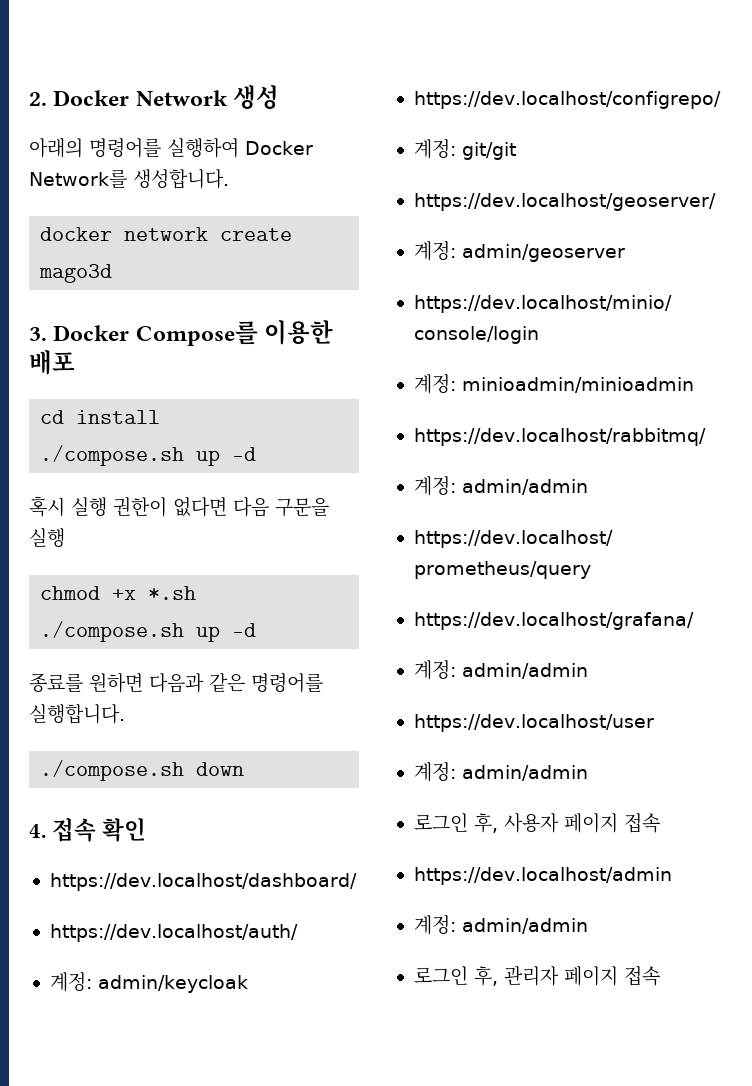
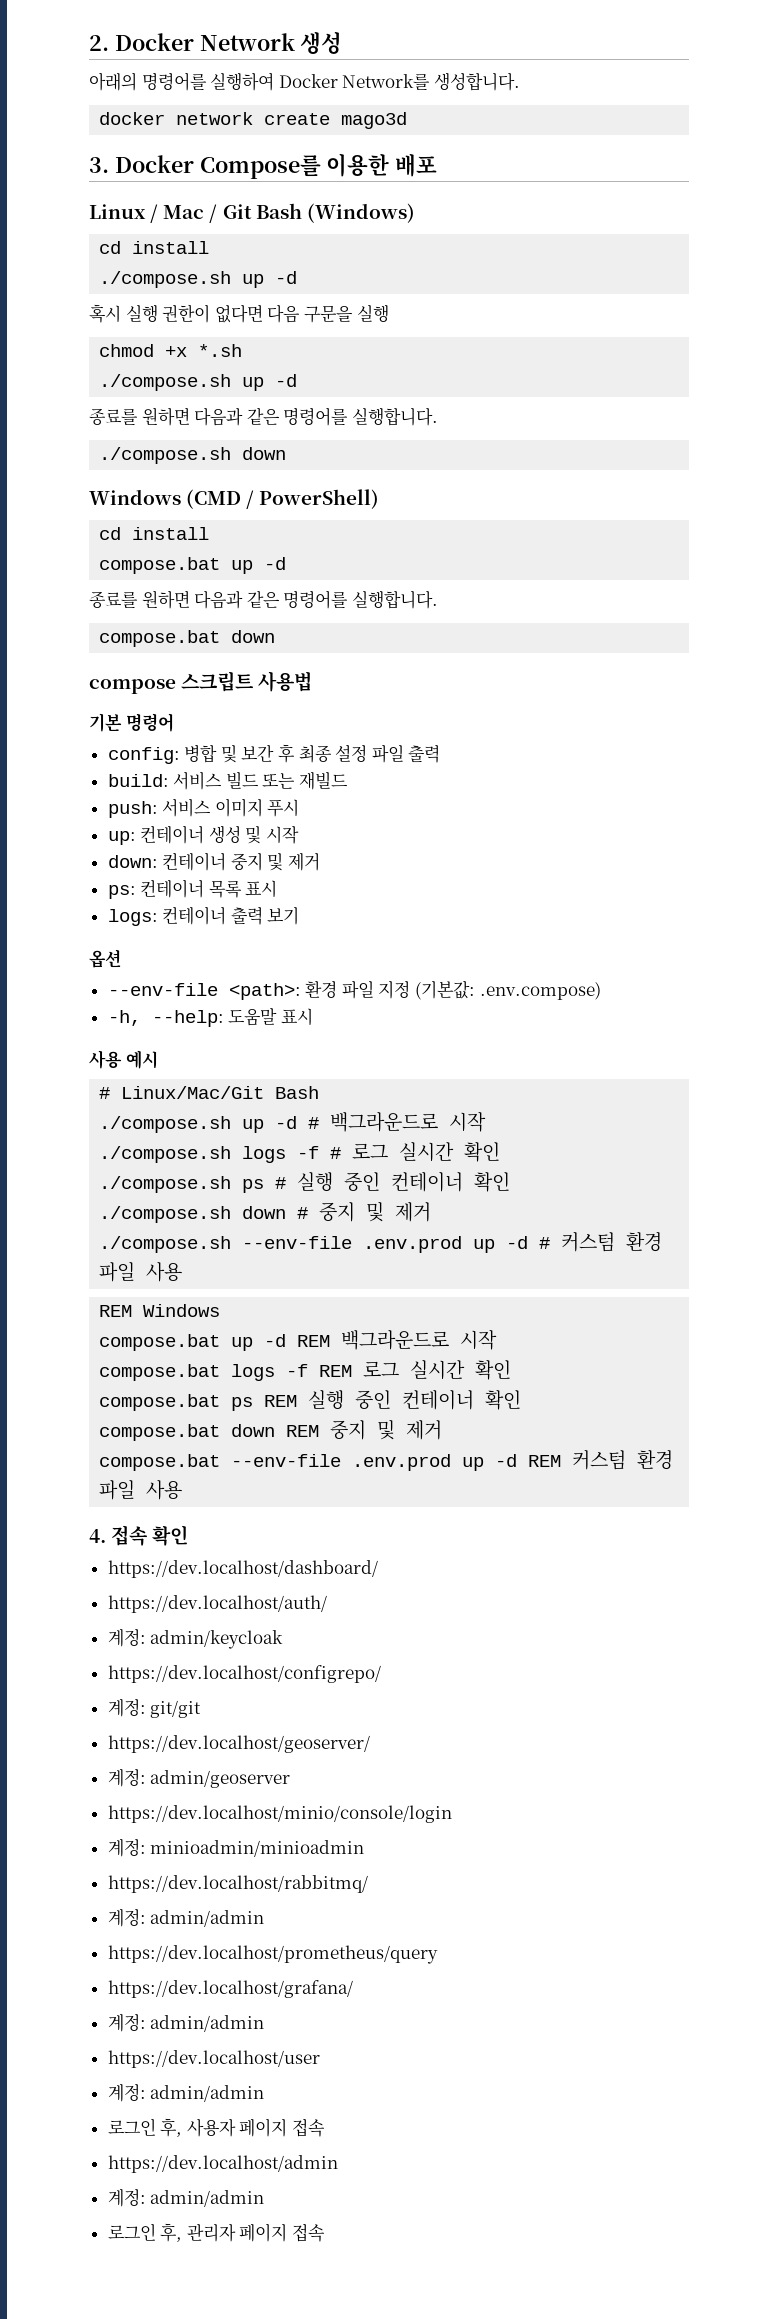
+ Linux / Mac / Git Bash (Windows)
+ Windows (CMD / PowerShell)
+ cd install
+ compose.bat up -d
+ 종료를 원하면 다음과 같은 명령어를 실행합니다.
+ compose.bat down
+ compose 스크립트 사용법
+ 기본 명령어
+ config: 병합 및 보간 후 최종 설정 파일 출력
+ build: 서비스 빌드 또는 재빌드
+ push: 서비스 이미지 푸시
+ up: 컨테이너 생성 및 시작
+ down: 컨테이너 중지 및 제거
+ ps: 컨테이너 목록 표시
+ logs: 컨테이너 출력 보기
+ 옵션
+ --env-file <path>: 환경 파일 지정 (기본값: .env.compose)
+ -h, --help: 도움말 표시
+ 사용 예시
+ # Linux/Mac/Git Bash
+ ./compose.sh up -d # 백그라운드로 시작
+ ./compose.sh logs -f # 로그 실시간 확인
+ ./compose.sh ps # 실행 중인 컨테이너 확인
+ ./compose.sh down # 중지 및 제거
+ ./compose.sh --env-file .env.prod up -d # 커스텀 환경 파일 사용
+ REM Windows
+ compose.bat up -d REM 백그라운드로 시작
+ compose.bat logs -f REM 로그 실시간 확인
+ compose.bat ps REM 실행 중인 컨테이너 확인
+ compose.bat down REM 중지 및 제거
+ compose.bat --env-file .env.prod up -d REM 커스텀 환경 파일 사용

